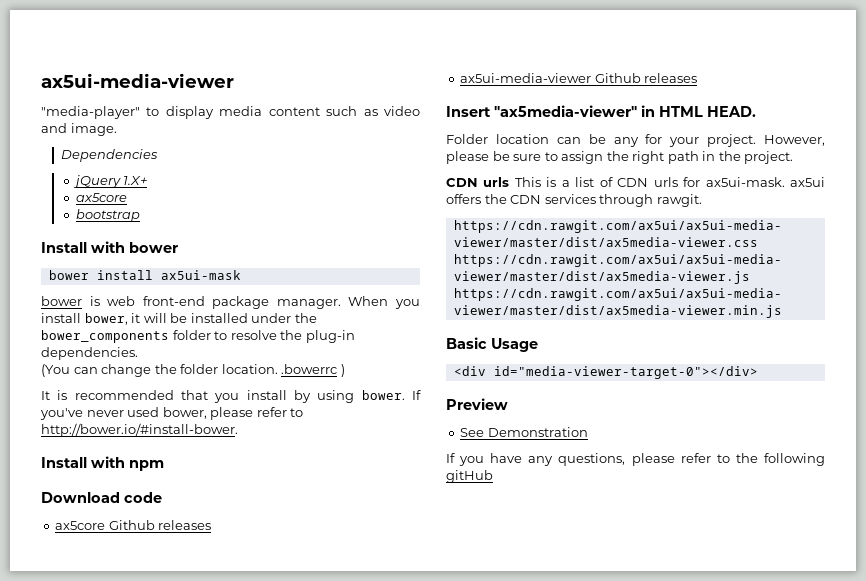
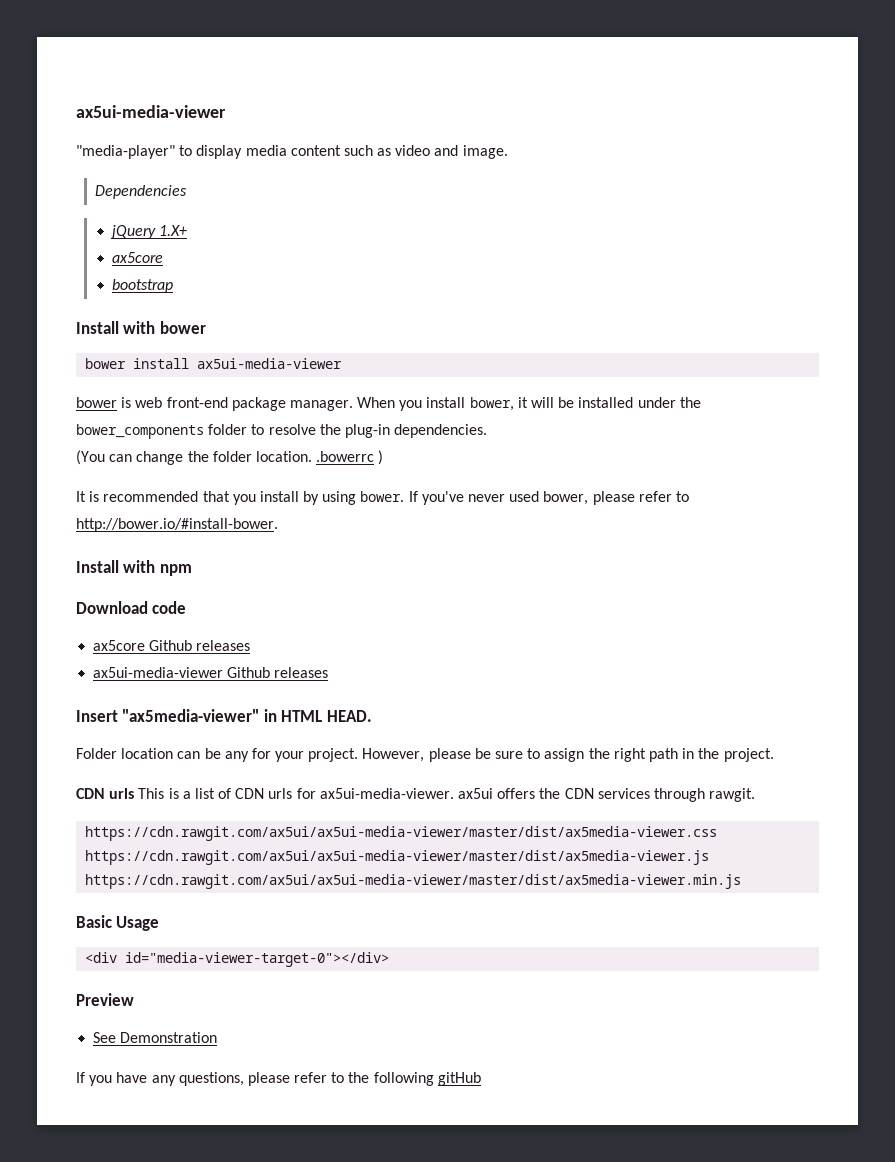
- bower install ax5ui-mask
+ bower install ax5ui-media-viewer
- CDN urls This is a list of CDN urls for ax5ui-mask. ax5ui offers the CDN services through rawgit.
+ CDN urls This is a list of CDN urls for ax5ui-media-viewer. ax5ui offers the CDN services through rawgit.

